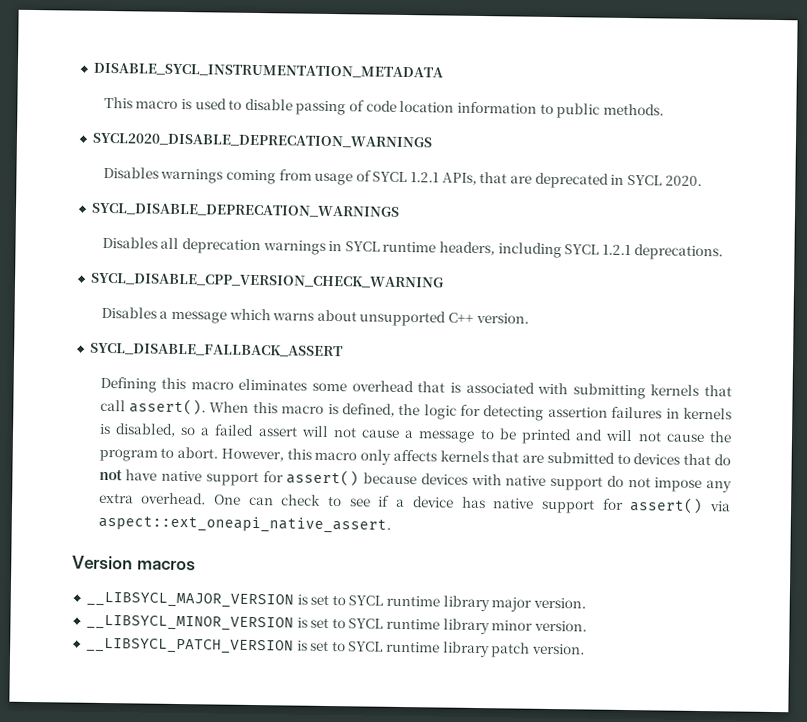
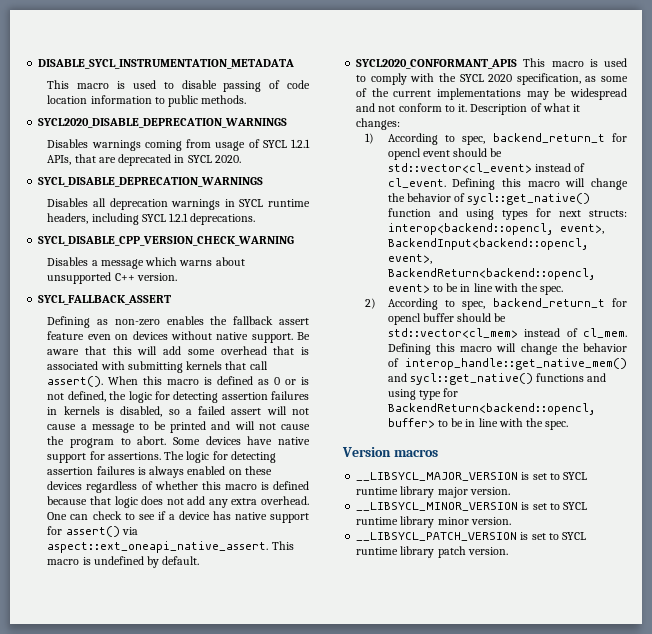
- SYCL_DISABLE_FALLBACK_ASSERT
- Defining this macro eliminates some overhead that is associated with submitting kernels that call assert().
+ SYCL_FALLBACK_ASSERT
+ Defining as non-zero enables the fallback assert feature even on devices without native support. Be aware that this will add some overhead that is associated with submitting kernels that call assert().
- When this macro is defined, the logic for detecting assertion failures in kernels is disabled, so a failed assert will not cause a message to be printed and will not cause the program to abort.
+ When this macro is defined as 0 or is not defined, the logic for detecting assertion failures in kernels is disabled, so a failed assert will not cause a message to be printed and will not cause the program to abort.
- However, this macro only affects kernels that are submitted to devices that do not have native support for assert() because devices with native support do not impose any extra overhead.
+ Some devices have native support for assertions. The logic for detecting assertion failures is always enabled on these devices regardless of whether this macro is defined because that logic does not add any extra overhead.
+ This macro is undefined by default.
+ SYCL2020_CONFORMANT_APIS This macro is used to comply with the SYCL 2020 specification, as some of the current implementations may be widespread and not conform to it. Description of what it changes:
+ 1) According to spec, backend_return_t for opencl event should be std::vector<cl_event> instead of cl_event. Defining this macro will change the behavior of sycl::get_native() function and using types for next structs: interop<backend::opencl, event>, BackendInput<backend::opencl, event>, BackendReturn<backend::opencl, event> to be in line with the spec.
+ 2) According to spec, backend_return_t for opencl buffer should be std::vector<cl_mem> instead of cl_mem. Defining this macro will change the behavior of interop_handle::get_native_mem() and sycl::get_native() functions and using type for BackendReturn<backend::opencl, buffer> to be in line with the spec.

